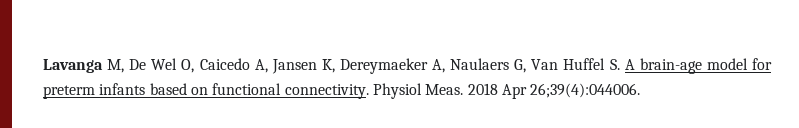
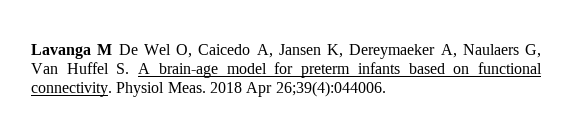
- Lavanga M, De Wel O, Caicedo A, Jansen K, Dereymaeker A, Naulaers G, Van Huffel S. A brain-age model for preterm infants based on functional connectivity.
+ Lavanga M De Wel O, Caicedo A, Jansen K, Dereymaeker A, Naulaers G, Van Huffel S. A brain-age model for preterm infants based on functional connectivity.

